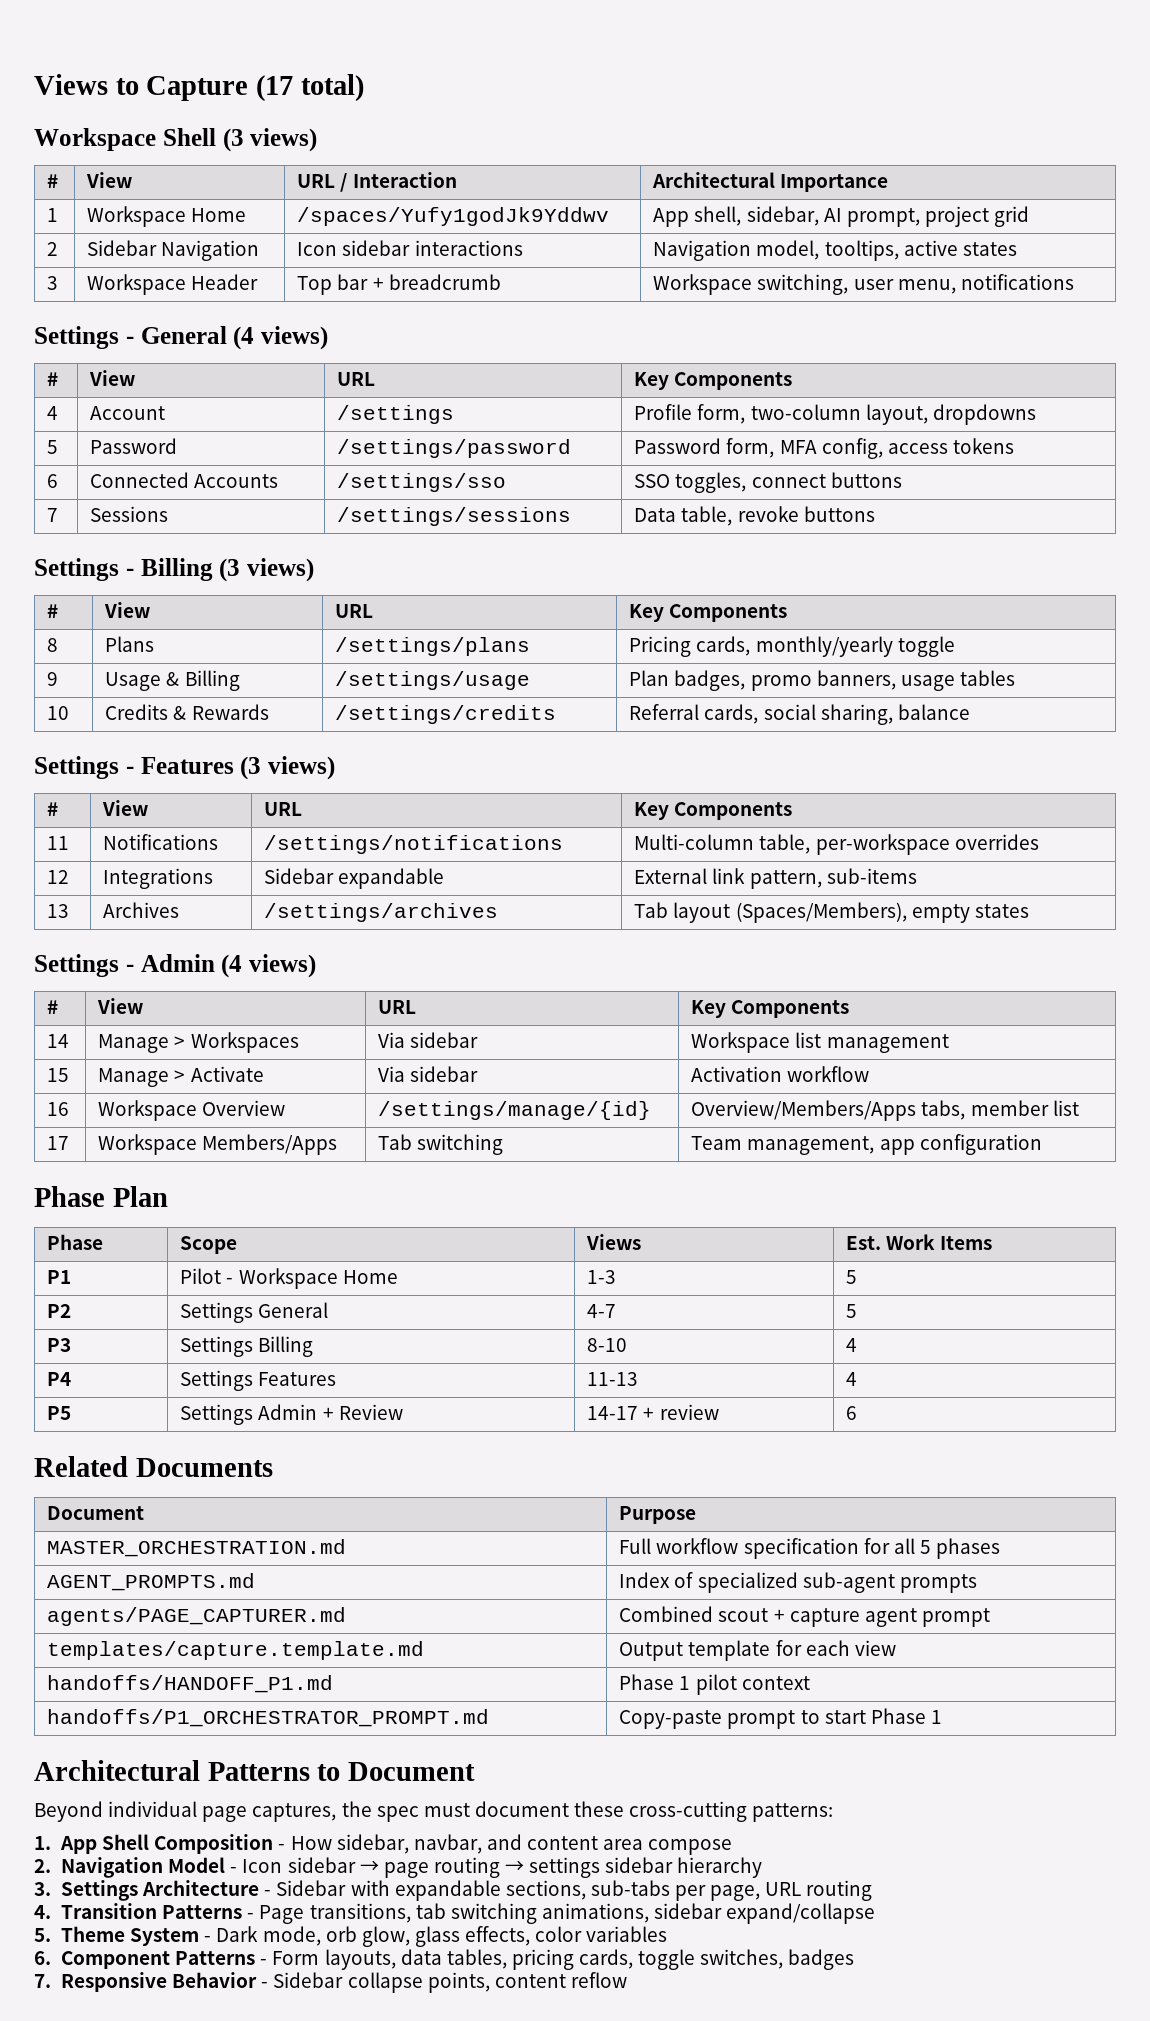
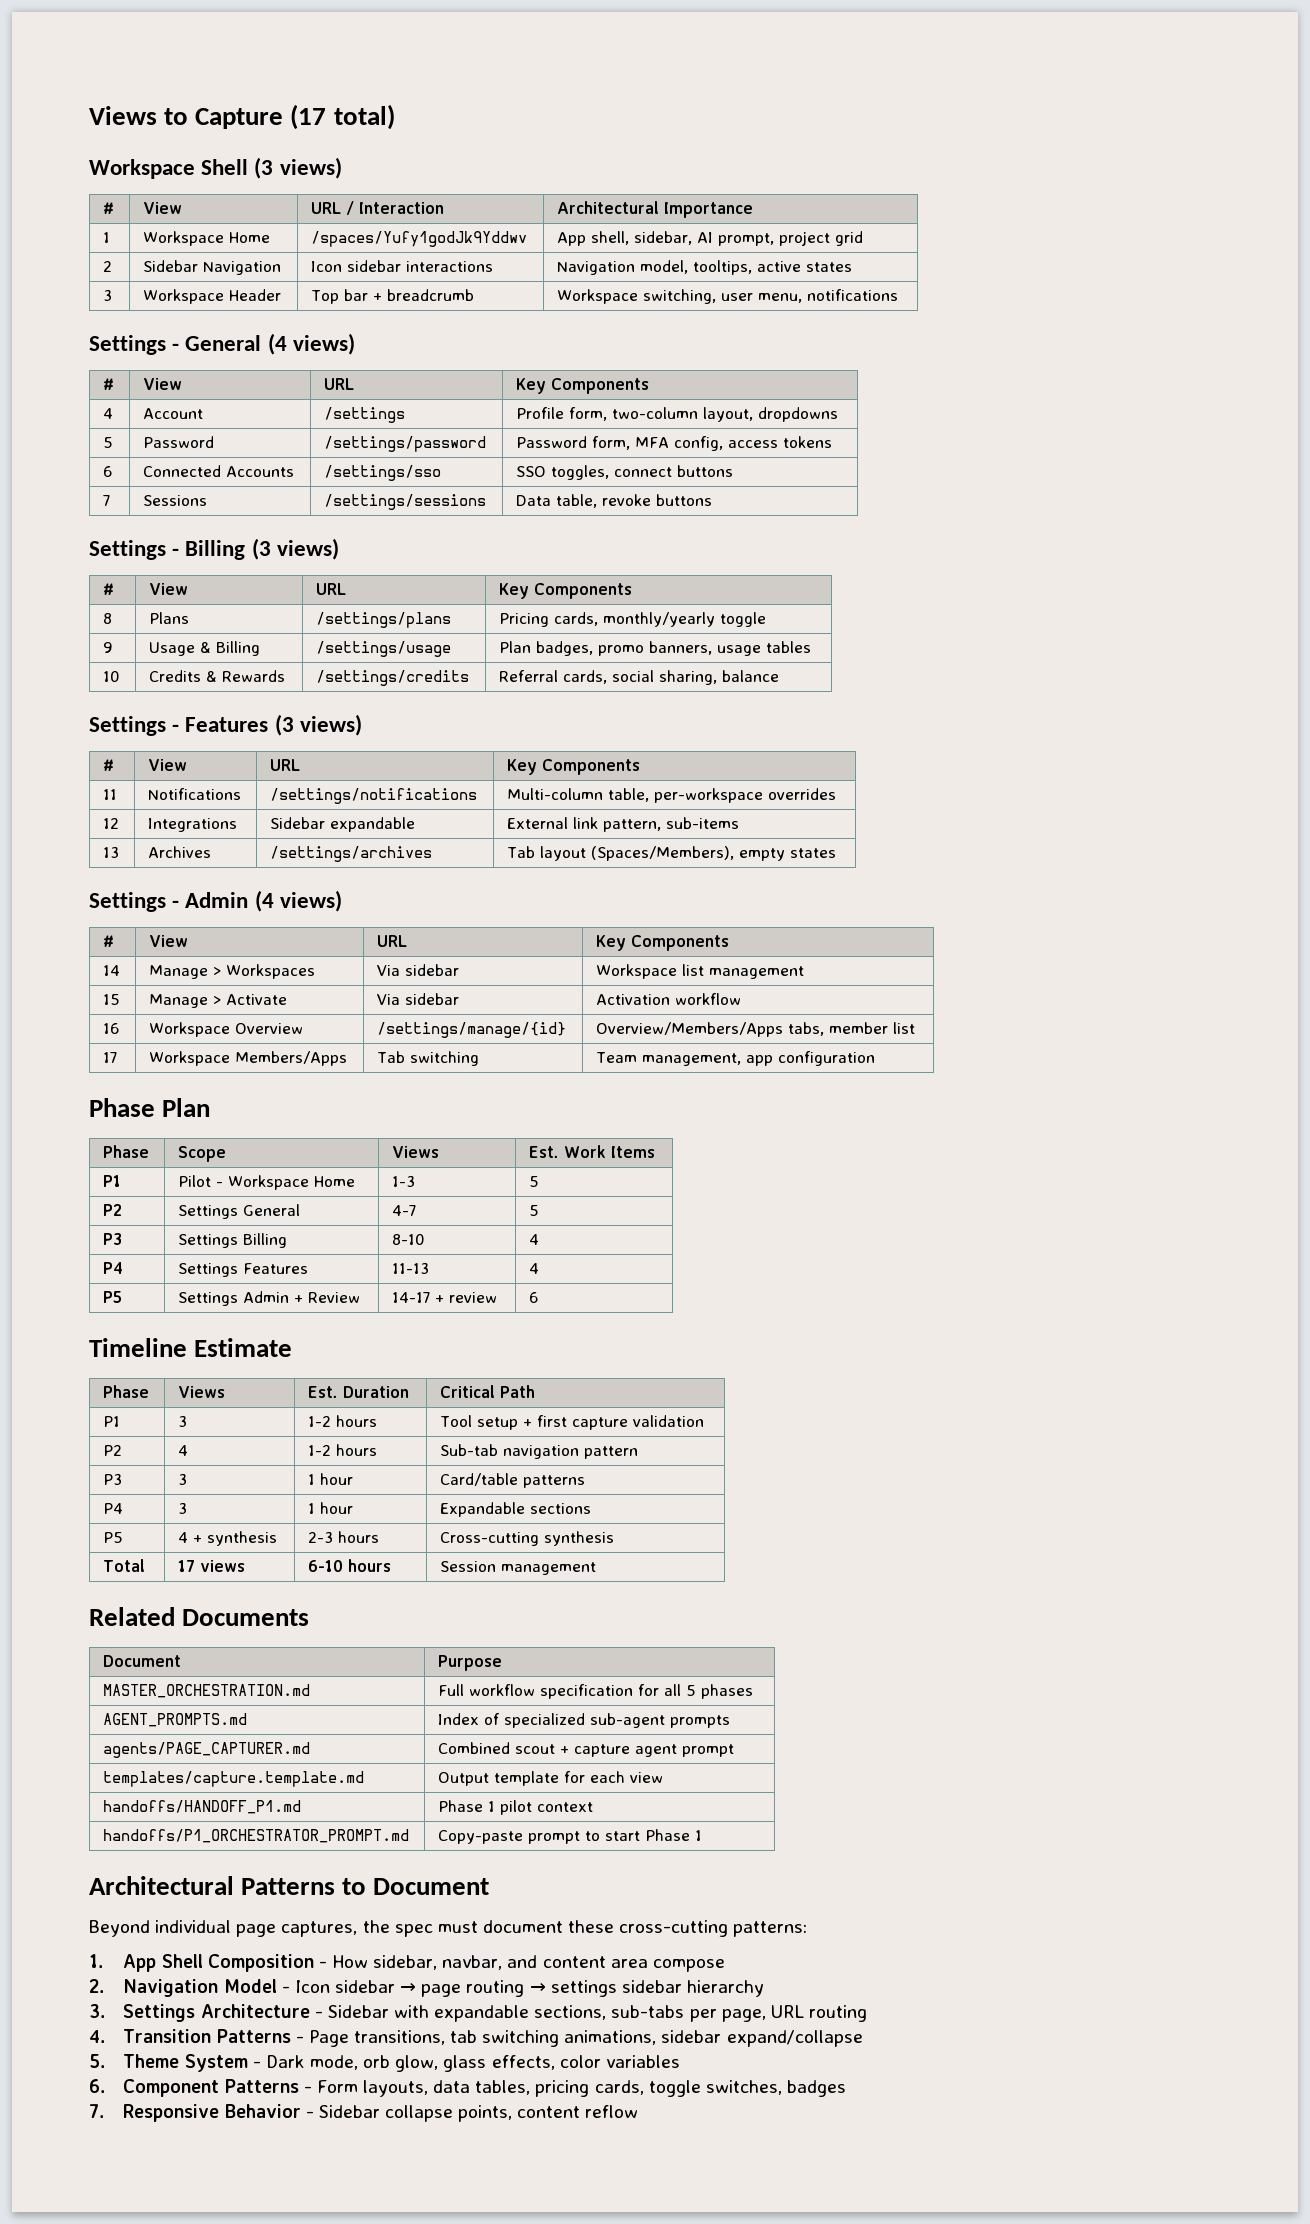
+ Timeline Estimate
+ Phase | Views | Est. Duration | Critical Path
+ P1 | 3 | 1-2 hours | Tool setup + first capture validation
+ P2 | 4 | 1-2 hours | Sub-tab navigation pattern
+ P3 | 3 | 1 hour | Card/table patterns
+ P4 | 3 | 1 hour | Expandable sections
+ P5 | 4 + synthesis | 2-3 hours | Cross-cutting synthesis
+ Total | 17 views | 6-10 hours | Session management

